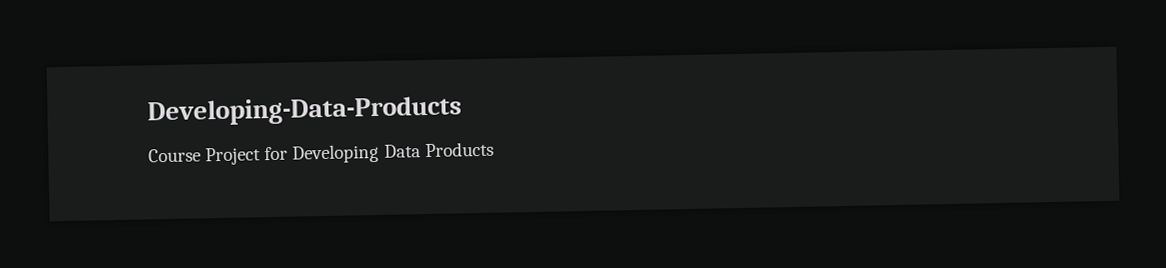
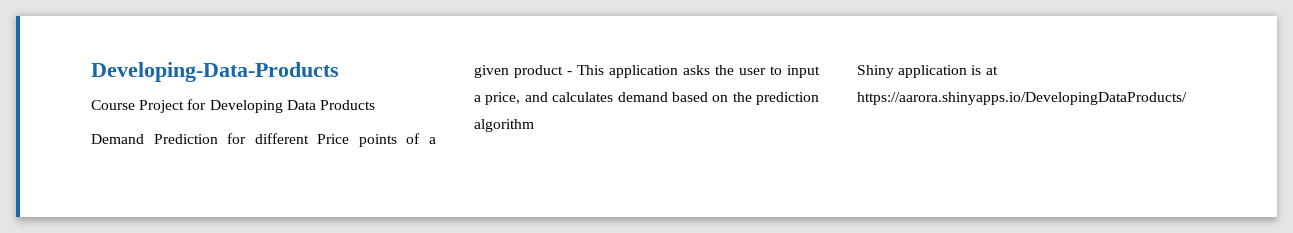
+ Demand Prediction for different Price points of a given product - This application asks the user to input a price, and calculates demand based on the prediction algorithm
+ Shiny application is at https://aarora.shinyapps.io/DevelopingDataProducts/

